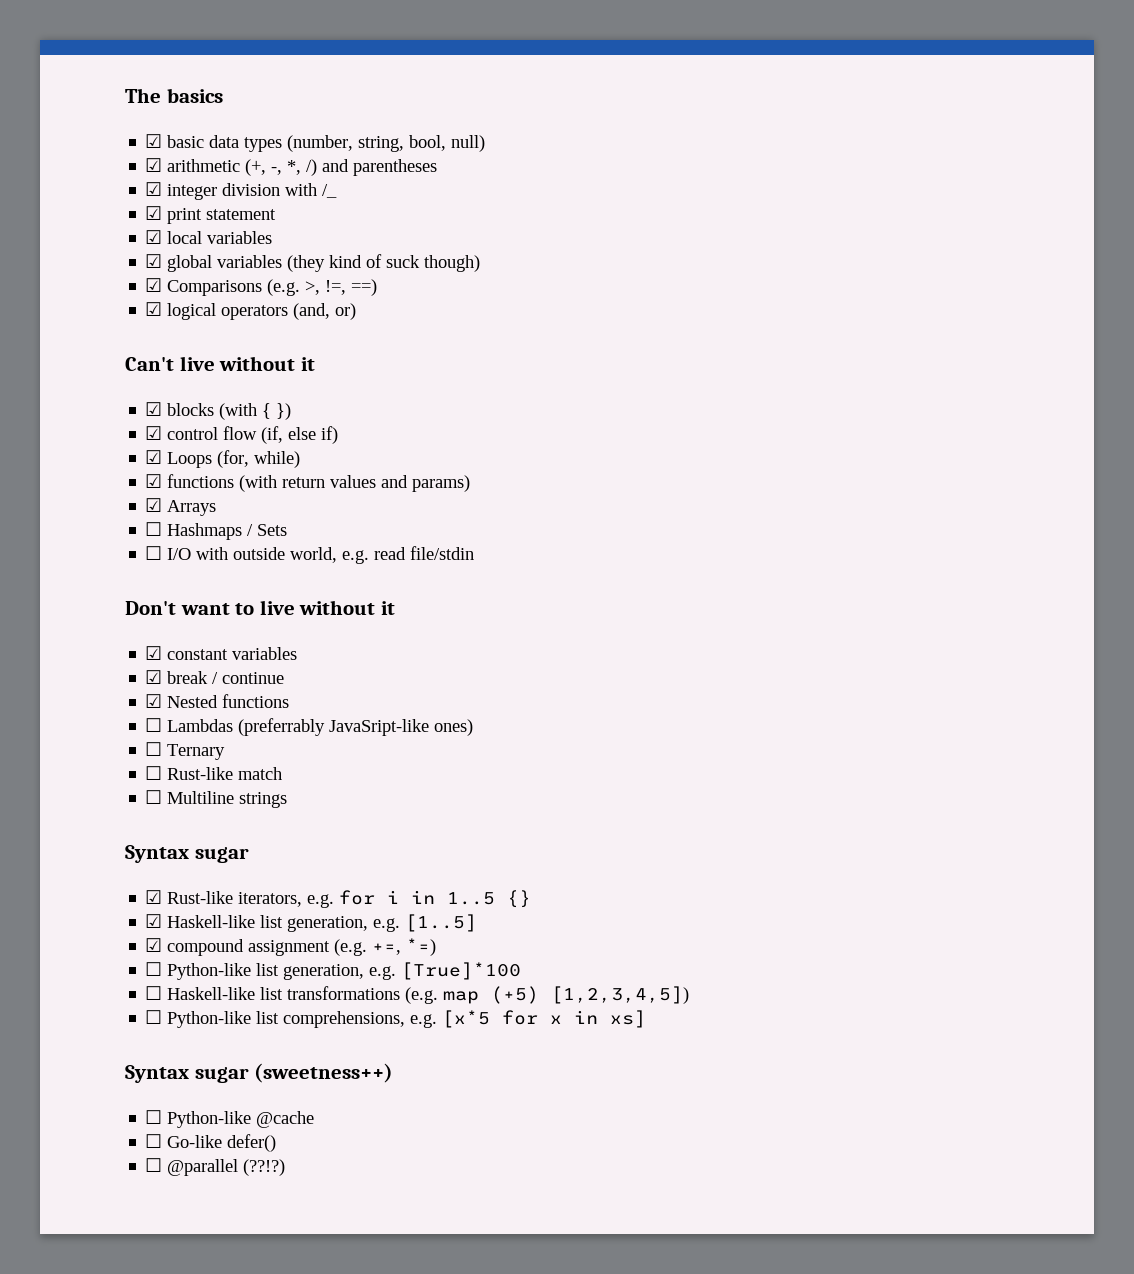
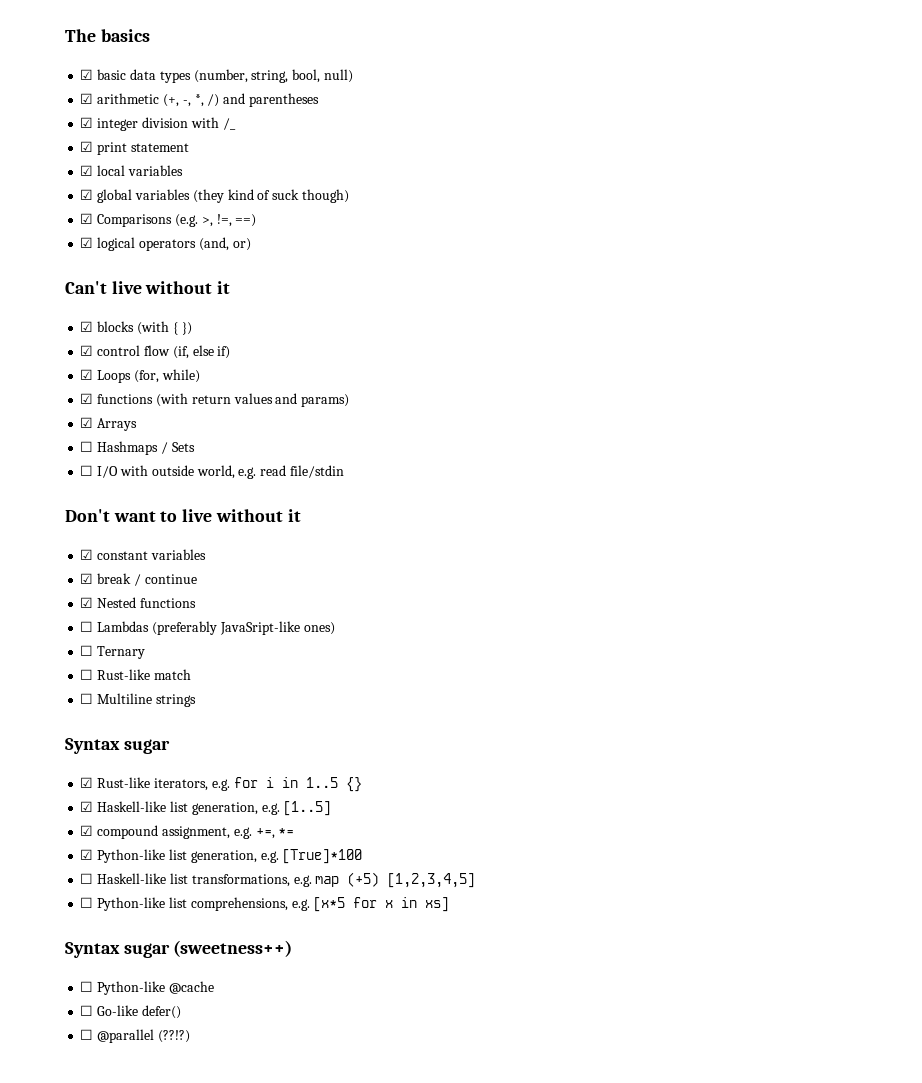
- ☐ Lambdas (preferrably JavaSript-like ones)
+ ☐ Lambdas (preferably JavaSript-like ones)
- ☑ compound assignment (e.g. +=, *=)
- ☐ Python-like list generation, e.g. [True]*100
+ ☑ compound assignment, e.g. +=, *=
+ ☑ Python-like list generation, e.g. [True]*100
- ☐ Haskell-like list transformations (e.g. map (+5) [1,2,3,4,5])
+ ☐ Haskell-like list transformations, e.g. map (+5) [1,2,3,4,5]

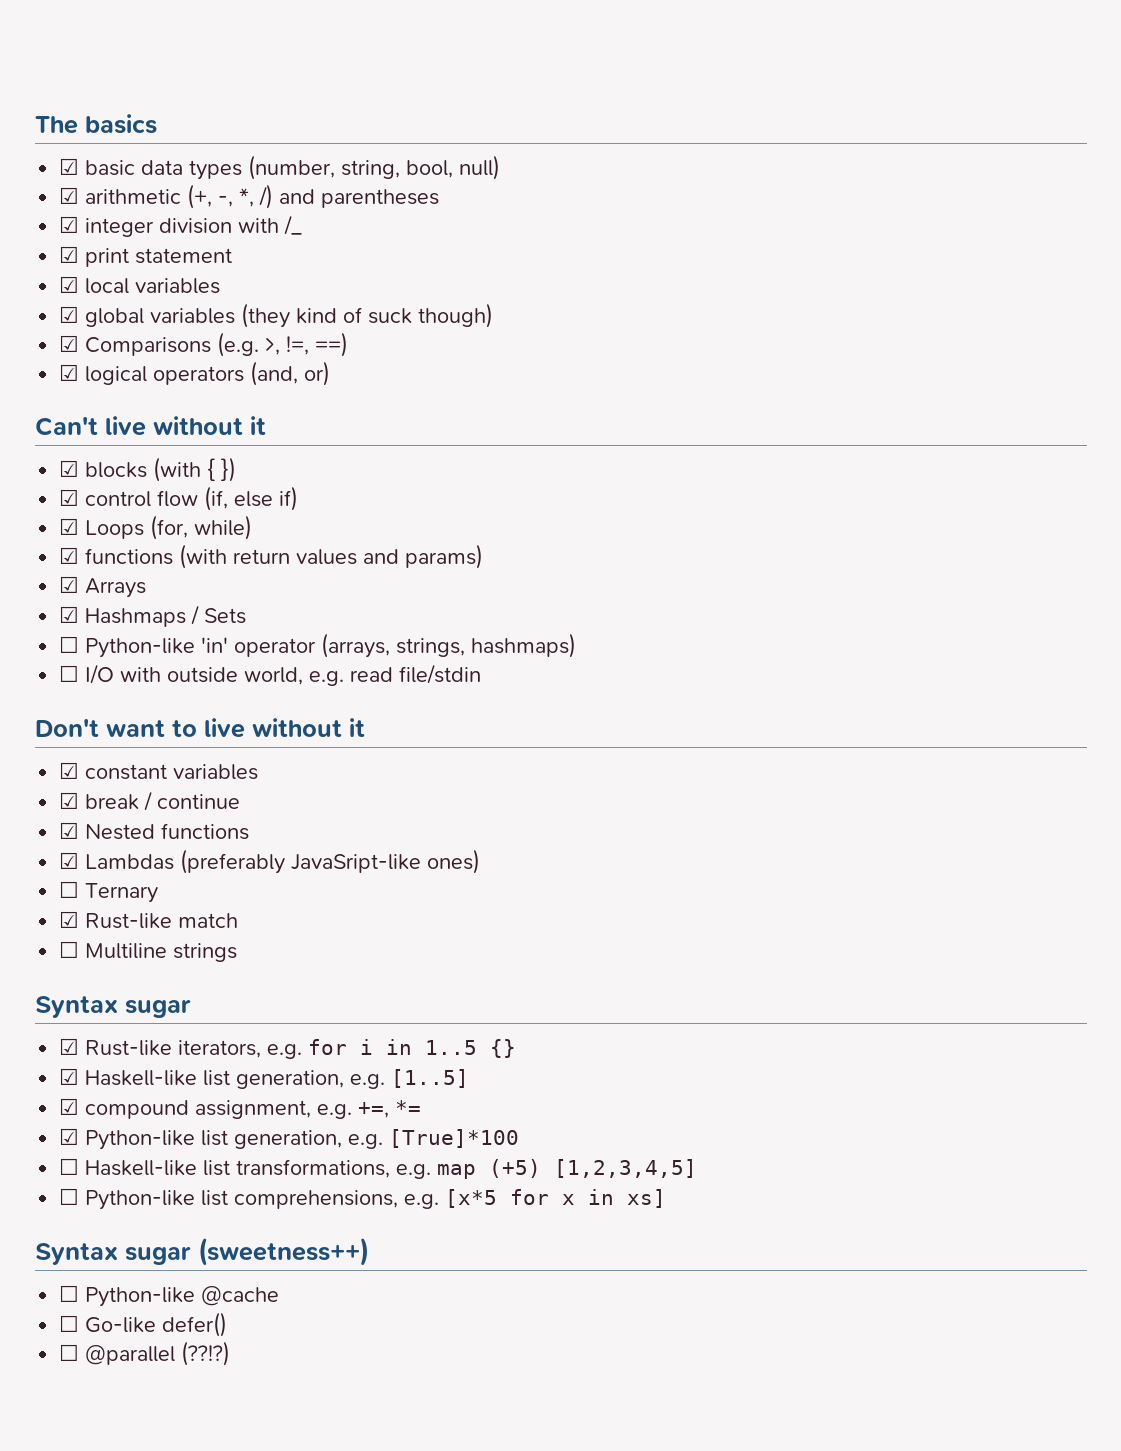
- ☐ Hashmaps / Sets
+ ☑ Hashmaps / Sets
+ ☐ Python-like 'in' operator (arrays, strings, hashmaps)
- ☐ Lambdas (preferably JavaSript-like ones)
+ ☑ Lambdas (preferably JavaSript-like ones)
- ☐ Rust-like match
+ ☑ Rust-like match

